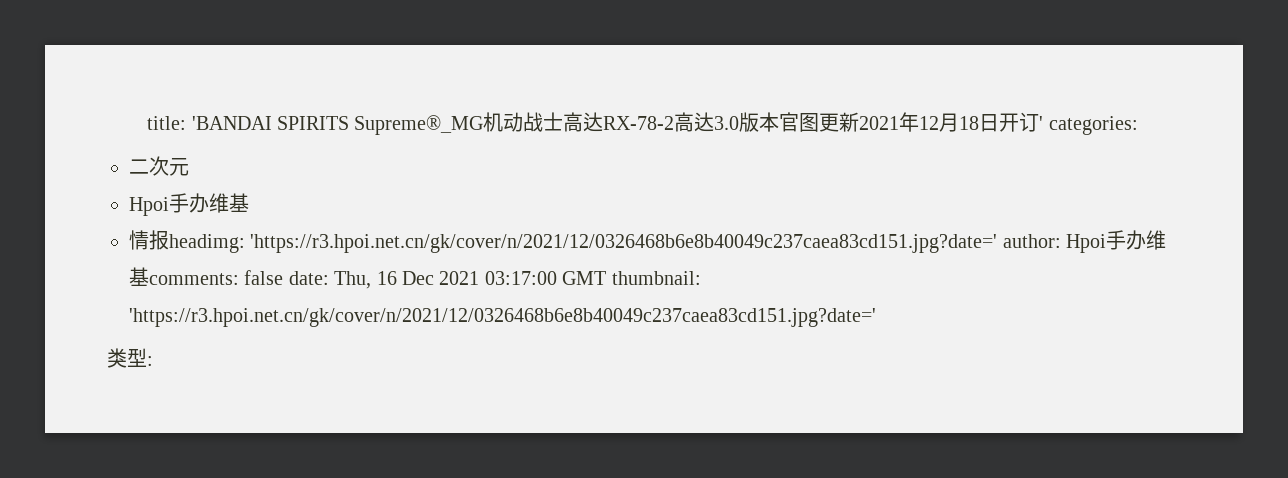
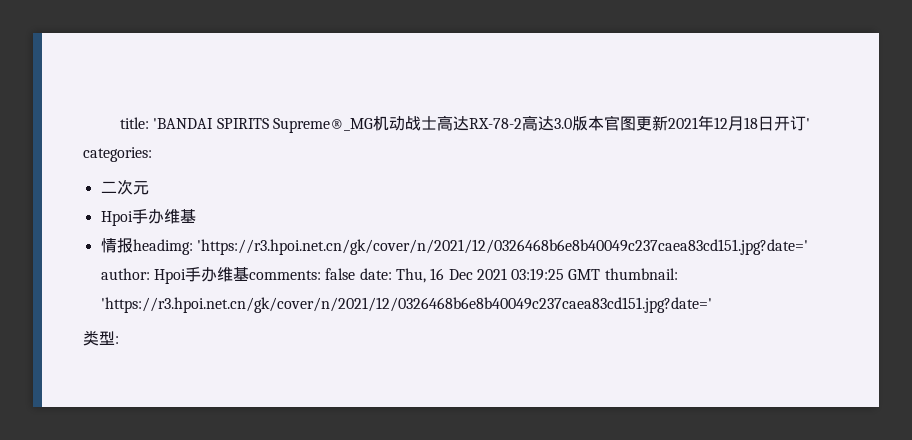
- 情报headimg: 'https://r3.hpoi.net.cn/gk/cover/n/2021/12/0326468b6e8b40049c237caea83cd151.jpg?date=' author: Hpoi手办维基comments: false date: Thu, 16 Dec 2021 03:17:00 GMT thumbnail: 'https://r3.hpoi.net.cn/gk/cover/n/2021/12/0326468b6e8b40049c237caea83cd151.jpg?date='
+ 情报headimg: 'https://r3.hpoi.net.cn/gk/cover/n/2021/12/0326468b6e8b40049c237caea83cd151.jpg?date=' author: Hpoi手办维基comments: false date: Thu, 16 Dec 2021 03:19:25 GMT thumbnail: 'https://r3.hpoi.net.cn/gk/cover/n/2021/12/0326468b6e8b40049c237caea83cd151.jpg?date='

